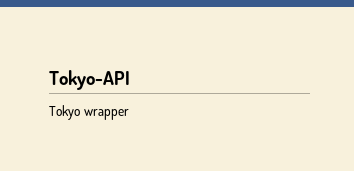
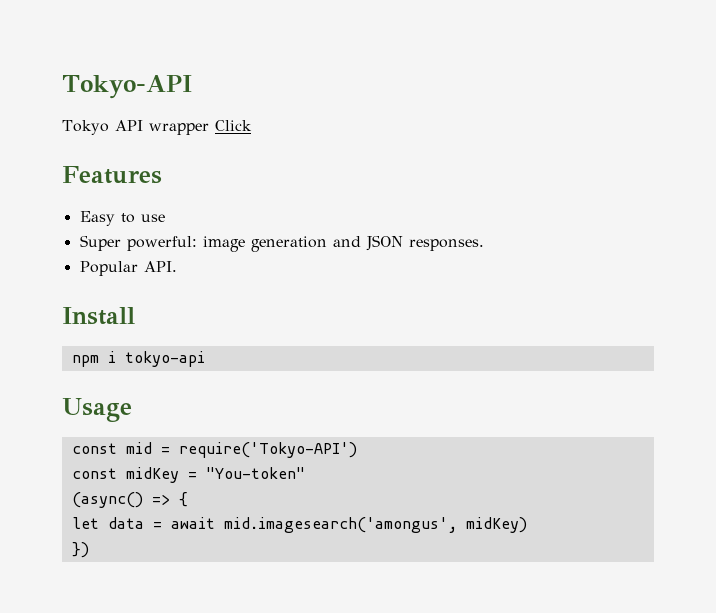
- Tokyo wrapper
+ Tokyo API wrapper Click
+ Features
+ Easy to use
+ Super powerful: image generation and JSON responses.
+ Popular API.
+ Install
+ npm i tokyo-api
+ Usage
+ const mid = require('Tokyo-API')
+ const midKey = "You-token"
+ (async() => {
+ let data = await mid.imagesearch('amongus', midKey)
+ })

